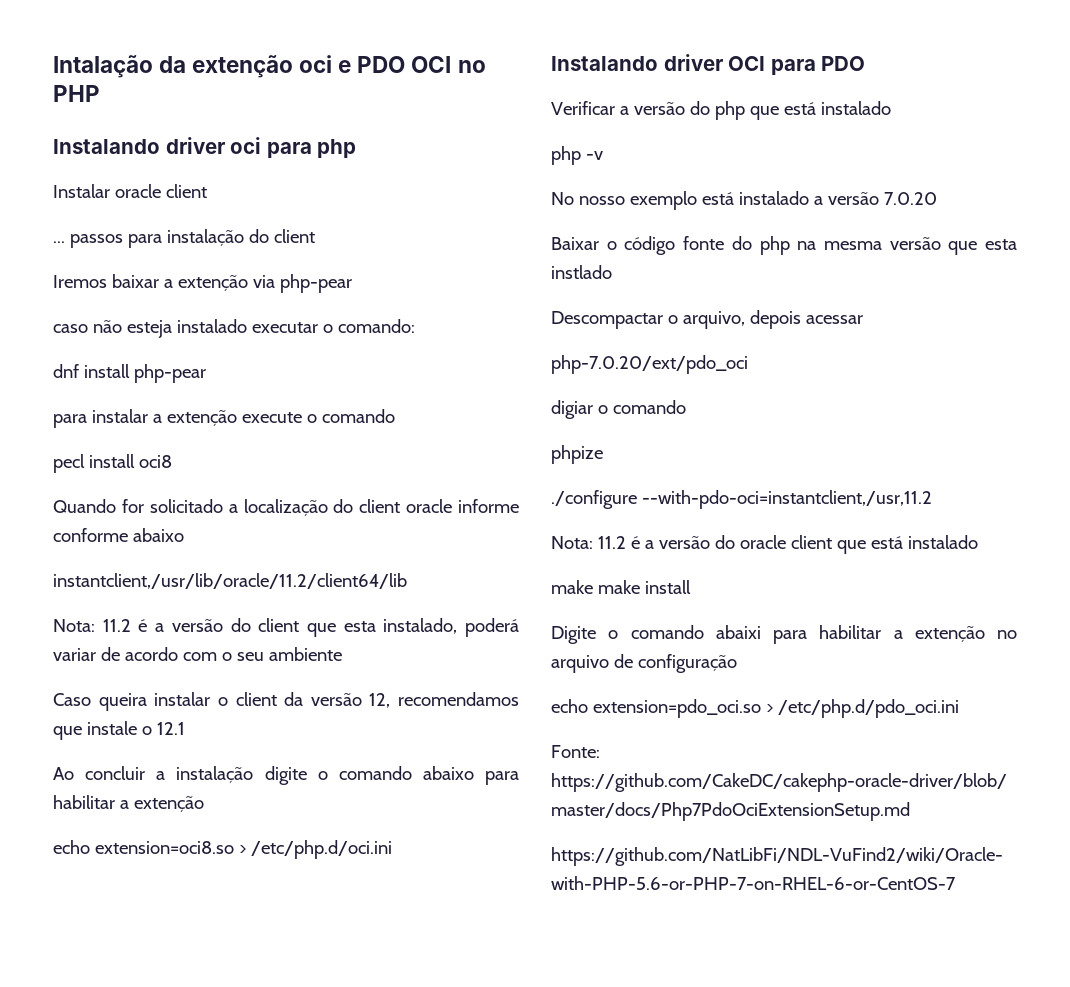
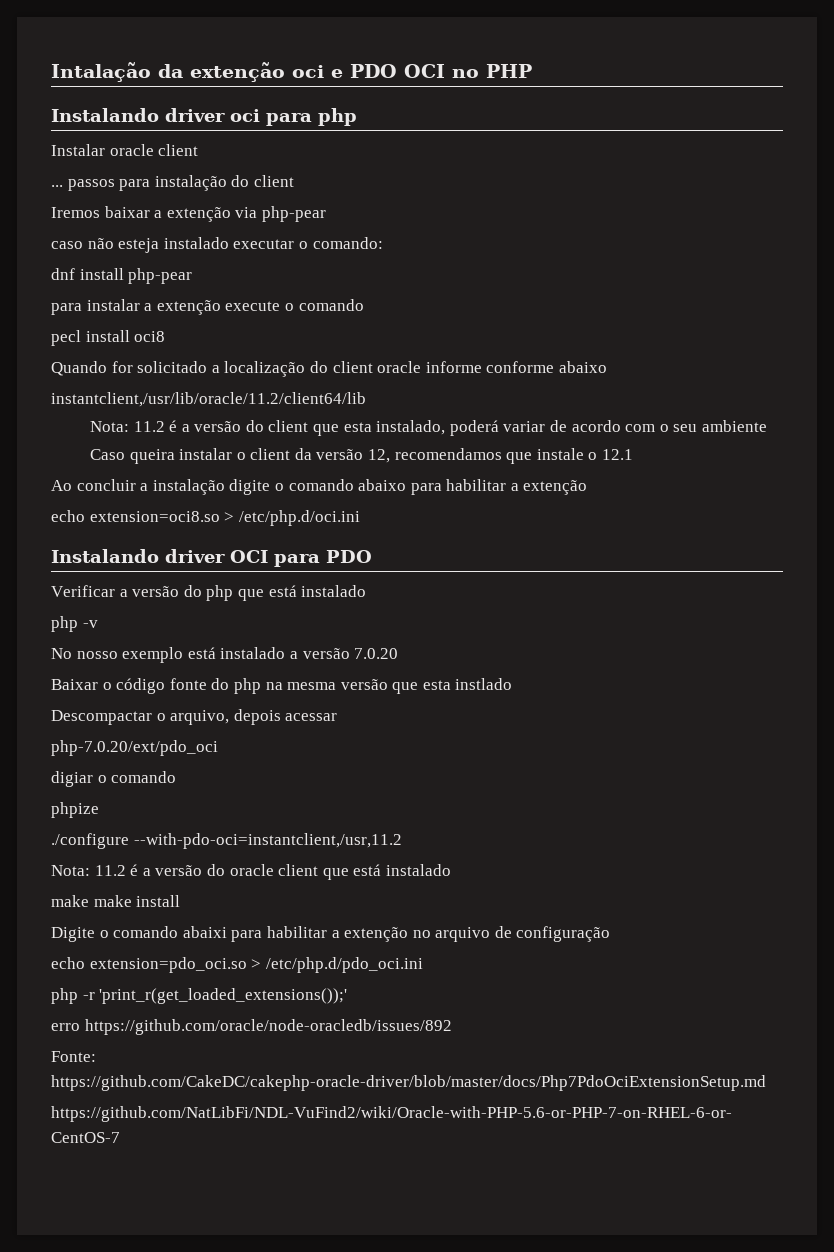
+ php -r 'print_r(get_loaded_extensions());'
+ erro https://github.com/oracle/node-oracledb/issues/892

